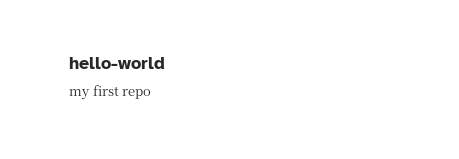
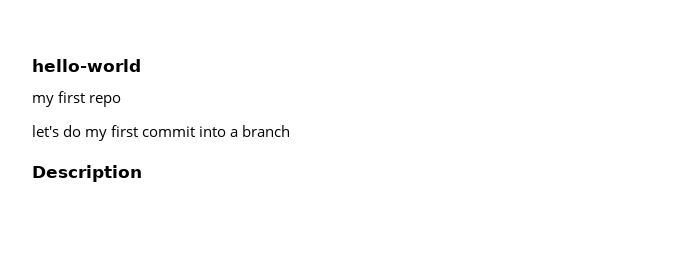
+ let's do my first commit into a branch
+ Description

